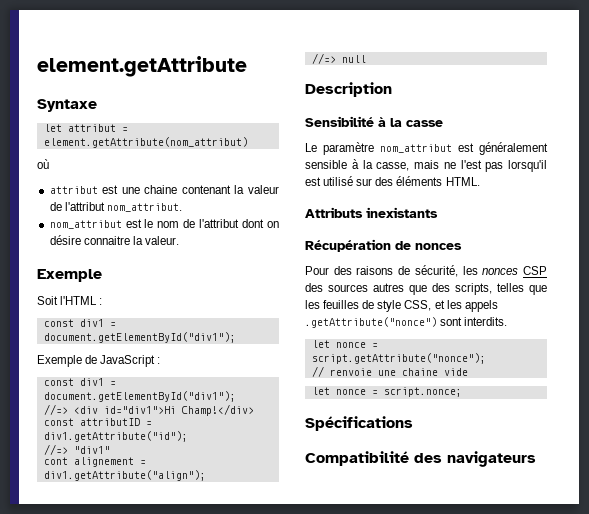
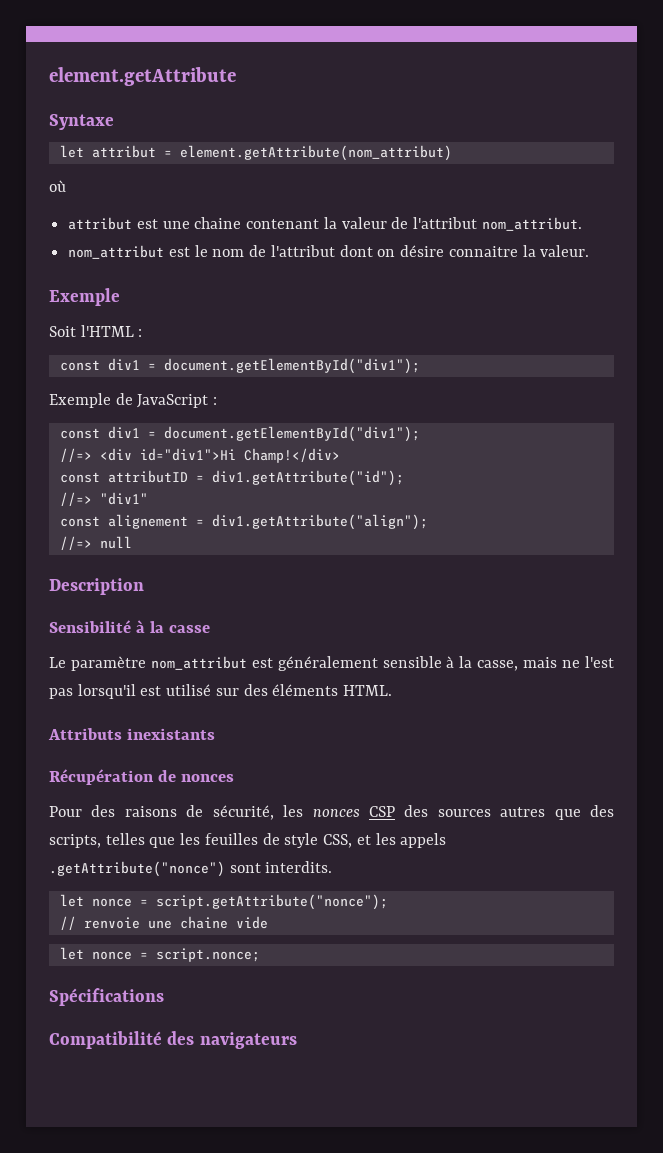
- cont alignement = div1.getAttribute("align");
+ const alignement = div1.getAttribute("align");

